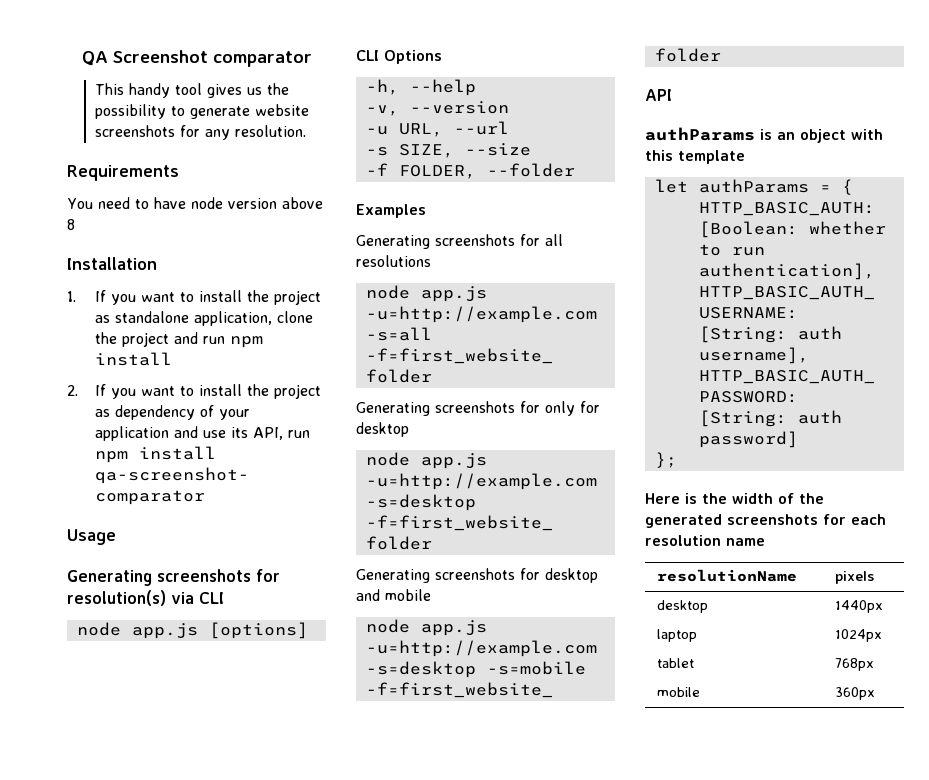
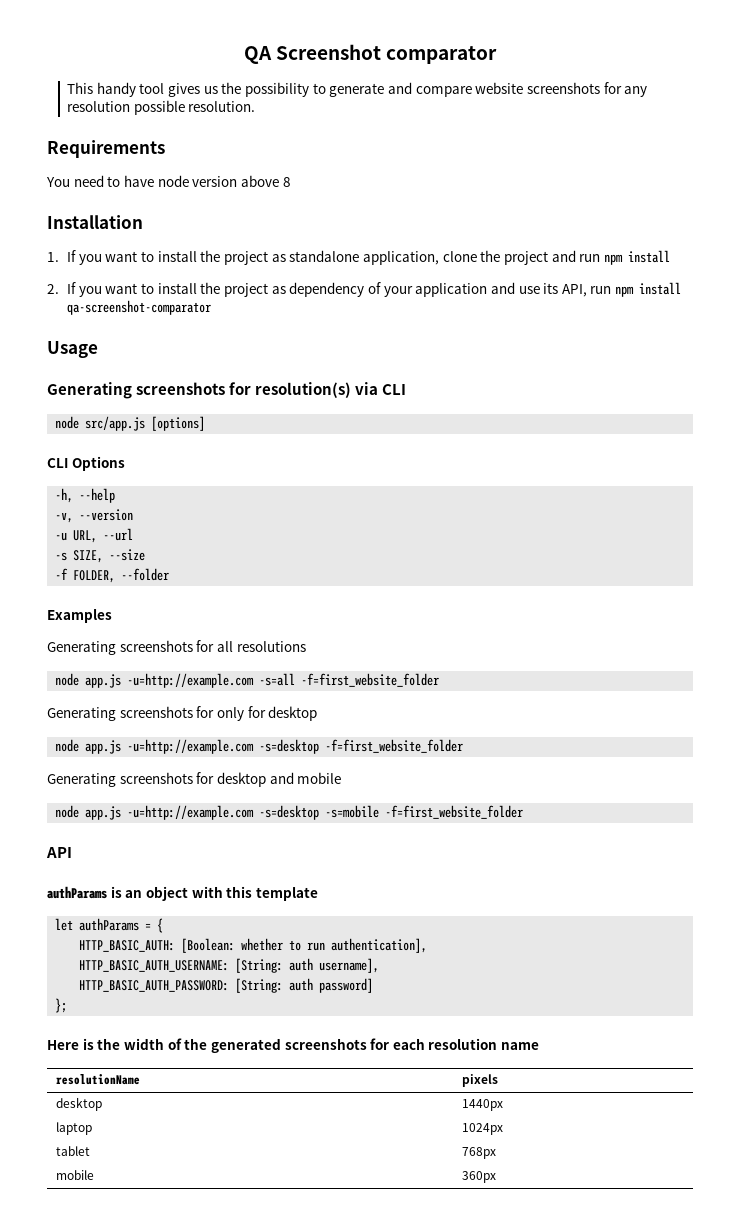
- This handy tool gives us the possibility to generate website screenshots for any resolution.
+ This handy tool gives us the possibility to generate and compare website screenshots for any resolution possible resolution.
- node app.js [options]
+ node src/app.js [options]

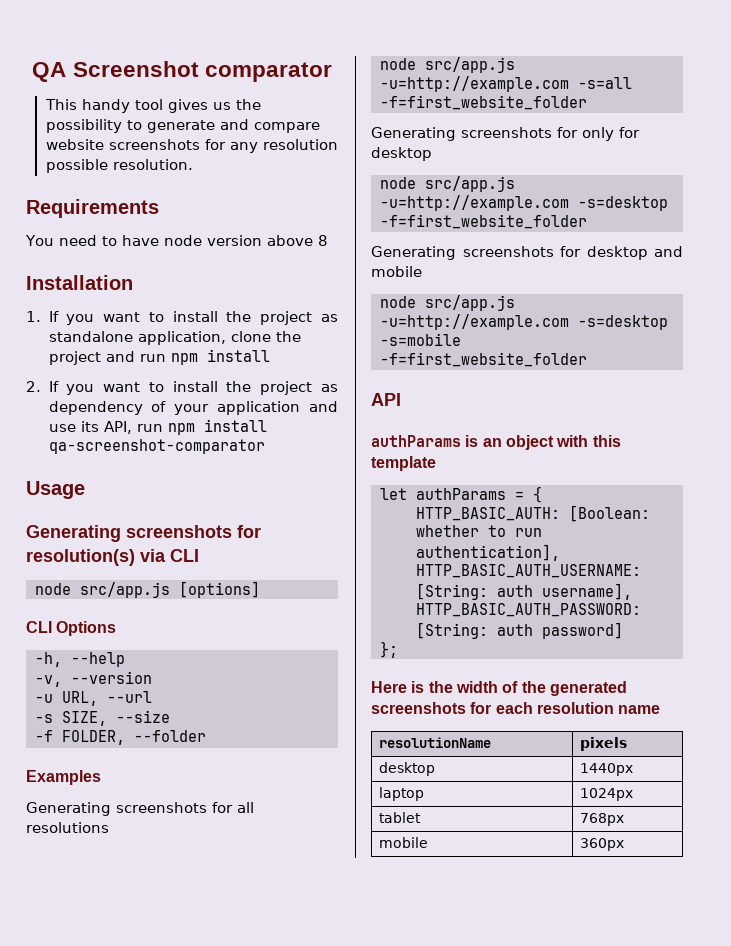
- node app.js -u=http://example.com -s=all -f=first_website_folder
+ node src/app.js -u=http://example.com -s=all -f=first_website_folder
- node app.js -u=http://example.com -s=desktop -f=first_website_folder
+ node src/app.js -u=http://example.com -s=desktop -f=first_website_folder
- node app.js -u=http://example.com -s=desktop -s=mobile -f=first_website_folder
+ node src/app.js -u=http://example.com -s=desktop -s=mobile -f=first_website_folder

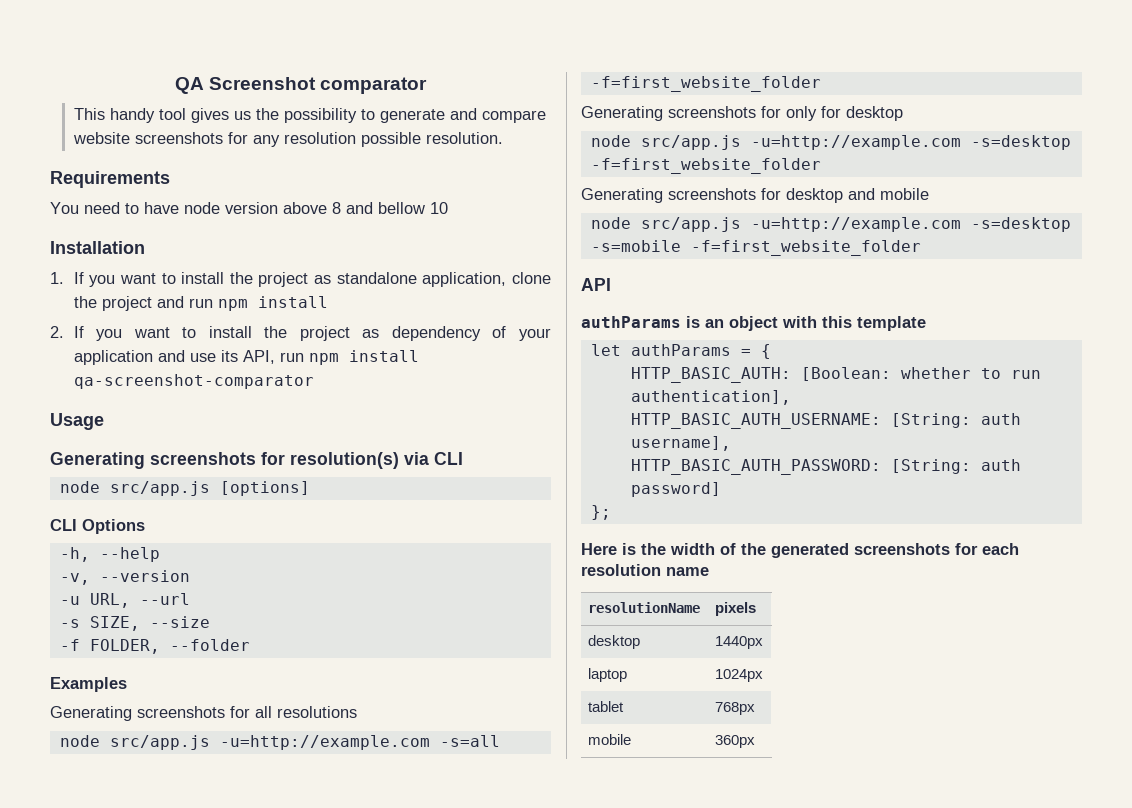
- You need to have node version above 8
+ You need to have node version above 8 and bellow 10

